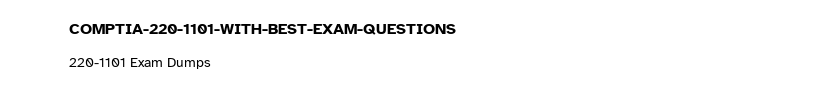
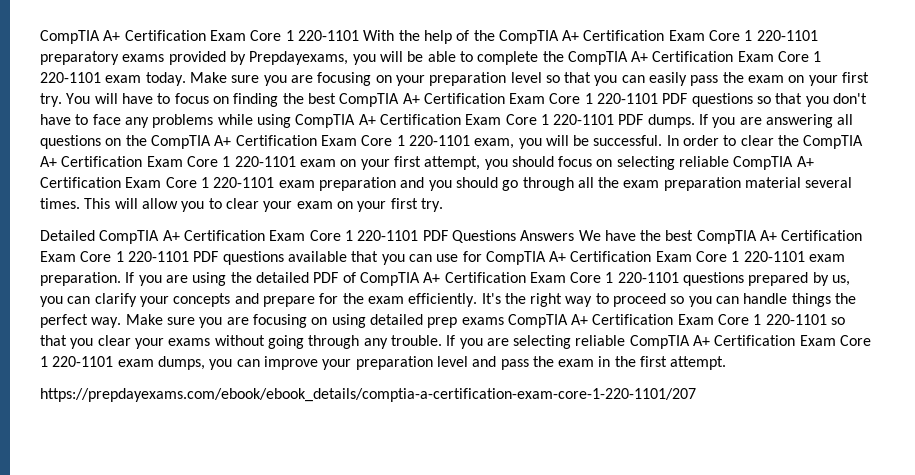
- COMPTIA-220-1101-WITH-BEST-EXAM-QUESTIONS
- 220-1101 Exam Dumps
+ CompTIA A+ Certification Exam Core 1 220-1101 With the help of the CompTIA A+ Certification Exam Core 1 220-1101 preparatory exams provided by Prepdayexams, you will be able to complete the CompTIA A+ Certification Exam Core 1 220-1101 exam today. Make sure you are focusing on your preparation level so that you can easily pass the exam on your first try. You will have to focus on finding the best CompTIA A+ Certification Exam Core 1 220-1101 PDF questions so that you don't have to face any problems while using CompTIA A+ Certification Exam Core 1 220-1101 PDF dumps. If you are answering all questions on the CompTIA A+ Certification Exam Core 1 220-1101 exam, you will be successful. In order to clear the CompTIA A+ Certification Exam Core 1 220-1101 exam on your first attempt, you should focus on selecting reliable CompTIA A+ Certification Exam Core 1 220-1101 exam preparation and you should go through all the exam preparation material several times. This will allow you to clear your exam on your first try.
+ Detailed CompTIA A+ Certification Exam Core 1 220-1101 PDF Questions Answers We have the best CompTIA A+ Certification Exam Core 1 220-1101 PDF questions available that you can use for CompTIA A+ Certification Exam Core 1 220-1101 exam preparation. If you are using the detailed PDF of CompTIA A+ Certification Exam Core 1 220-1101 questions prepared by us, you can clarify your concepts and prepare for the exam efficiently. It's the right way to proceed so you can handle things the perfect way. Make sure you are focusing on using detailed prep exams CompTIA A+ Certification Exam Core 1 220-1101 so that you clear your exams without going through any trouble. If you are selecting reliable CompTIA A+ Certification Exam Core 1 220-1101 exam dumps, you can improve your preparation level and pass the exam in the first attempt.
+ https://prepdayexams.com/ebook/ebook_details/comptia-a-certification-exam-core-1-220-1101/207

